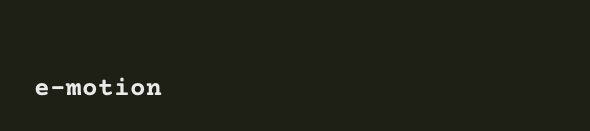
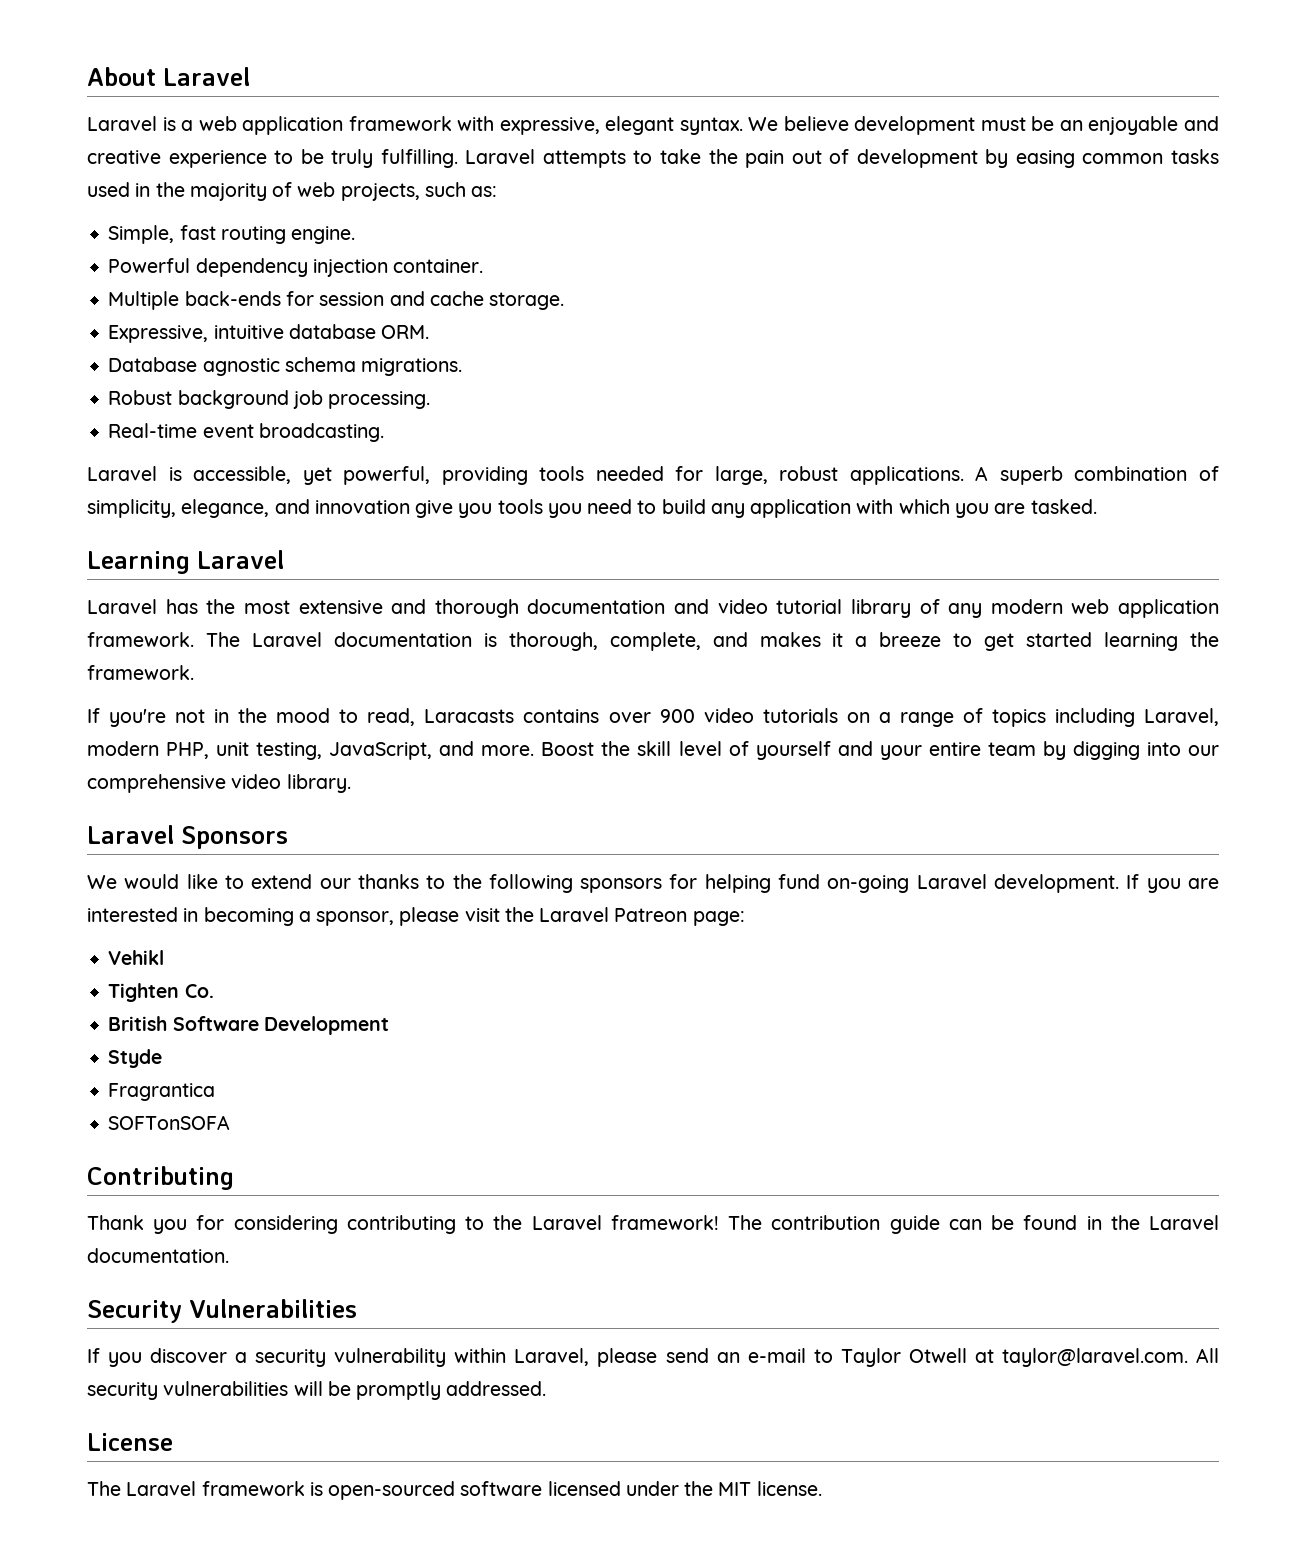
- e-motion
+ About Laravel
+ Laravel is a web application framework with expressive, elegant syntax. We believe development must be an enjoyable and creative experience to be truly fulfilling. Laravel attempts to take the pain out of development by easing common tasks used in the majority of web projects, such as:
+ Simple, fast routing engine.
+ Powerful dependency injection container.
+ Multiple back-ends for session and cache storage.
+ Expressive, intuitive database ORM.
+ Database agnostic schema migrations.
+ Robust background job processing.
+ Real-time event broadcasting.
+ Laravel is accessible, yet powerful, providing tools needed for large, robust applications. A superb combination of simplicity, elegance, and innovation give you tools you need to build any application with which you are tasked.
+ Learning Laravel
+ Laravel has the most extensive and thorough documentation and video tutorial library of any modern web application framework. The Laravel documentation is thorough, complete, and makes it a breeze to get started learning the framework.
+ If you're not in the mood to read, Laracasts contains over 900 video tutorials on a range of topics including Laravel, modern PHP, unit testing, JavaScript, and more. Boost the skill level of yourself and your entire team by digging into our comprehensive video library.
+ Laravel Sponsors
+ We would like to extend our thanks to the following sponsors for helping fund on-going Laravel development. If you are interested in becoming a sponsor, please visit the Laravel Patreon page:
+ Vehikl
+ Tighten Co.
+ British Software Development
+ Styde
+ Fragrantica
+ SOFTonSOFA
+ Contributing
+ Thank you for considering contributing to the Laravel framework! The contribution guide can be found in the Laravel documentation.
+ Security Vulnerabilities
+ If you discover a security vulnerability within Laravel, please send an e-mail to Taylor Otwell at taylor@laravel.com. All security vulnerabilities will be promptly addressed.
+ License
+ The Laravel framework is open-sourced software licensed under the MIT license.

